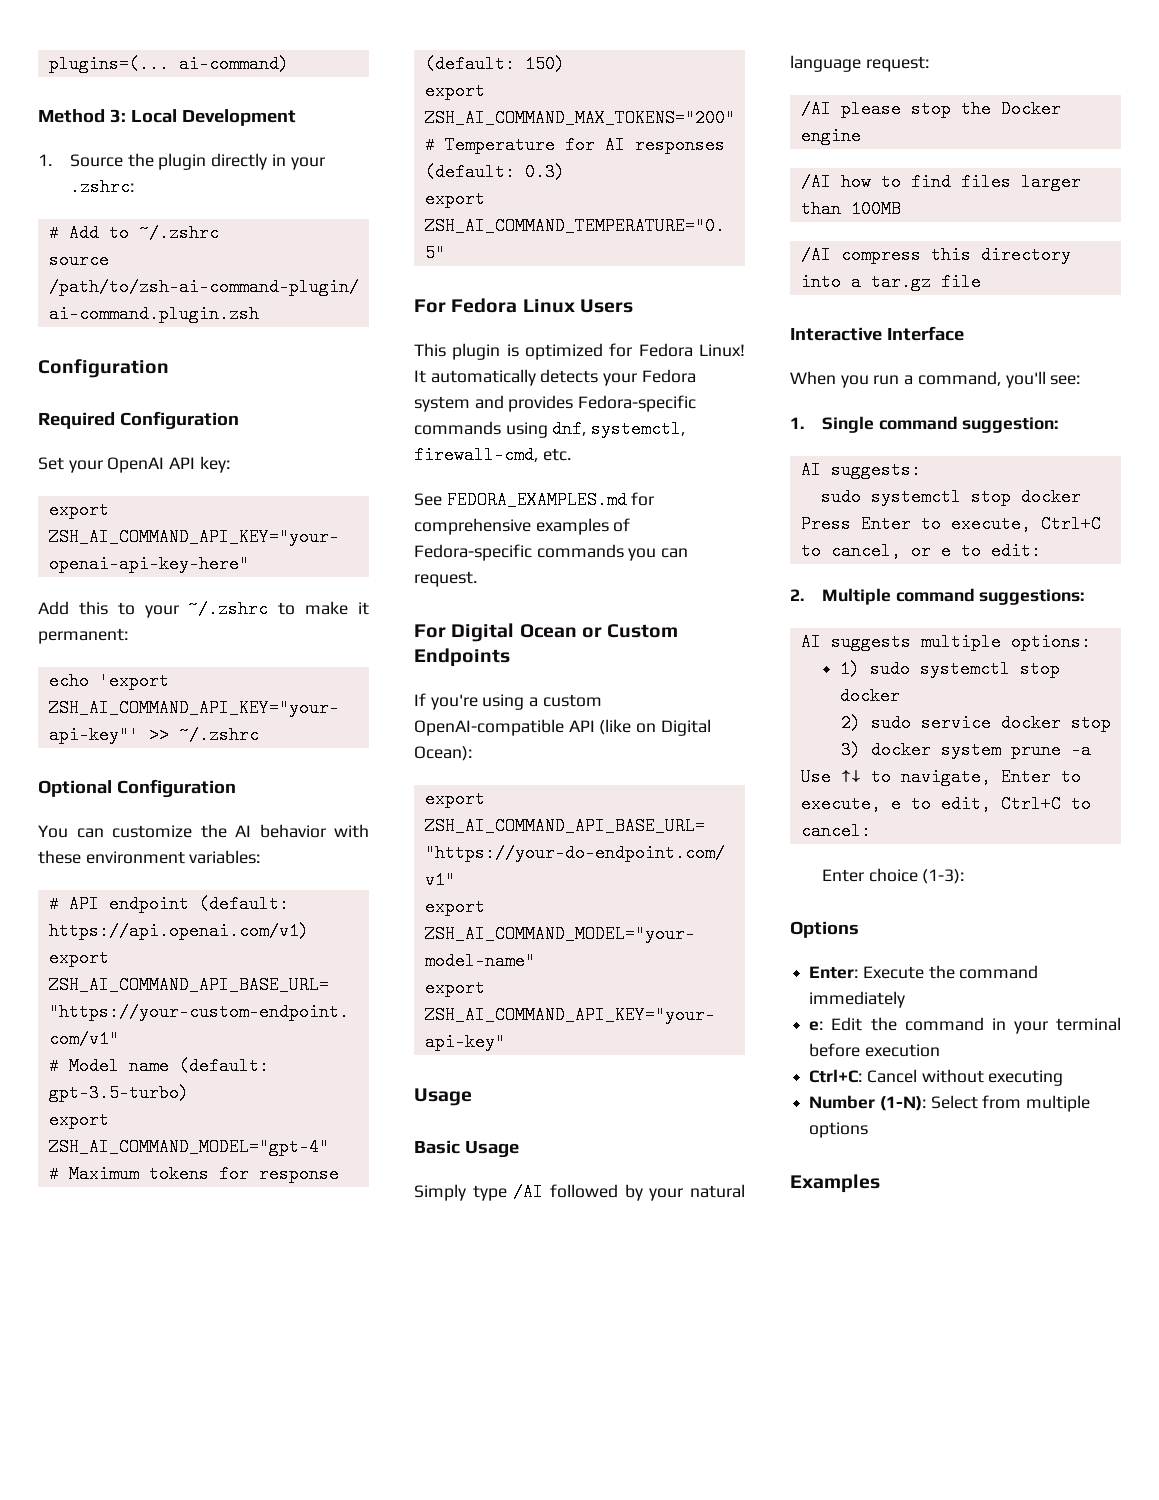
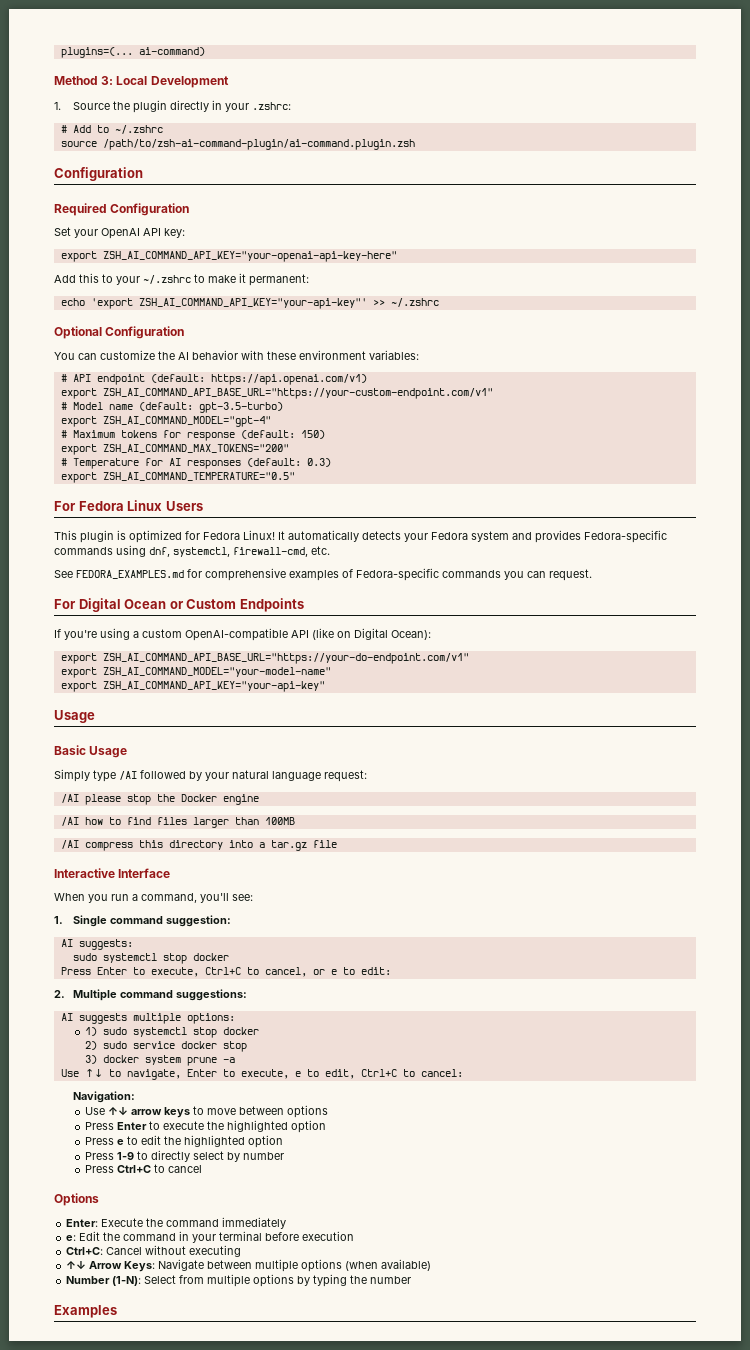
- Enter choice (1-3):
+ Navigation:
+ Use ↑↓ arrow keys to move between options
+ Press Enter to execute the highlighted option
+ Press e to edit the highlighted option
+ Press 1-9 to directly select by number
+ Press Ctrl+C to cancel
+ ↑↓ Arrow Keys: Navigate between multiple options (when available)
- Number (1-N): Select from multiple options
+ Number (1-N): Select from multiple options by typing the number

